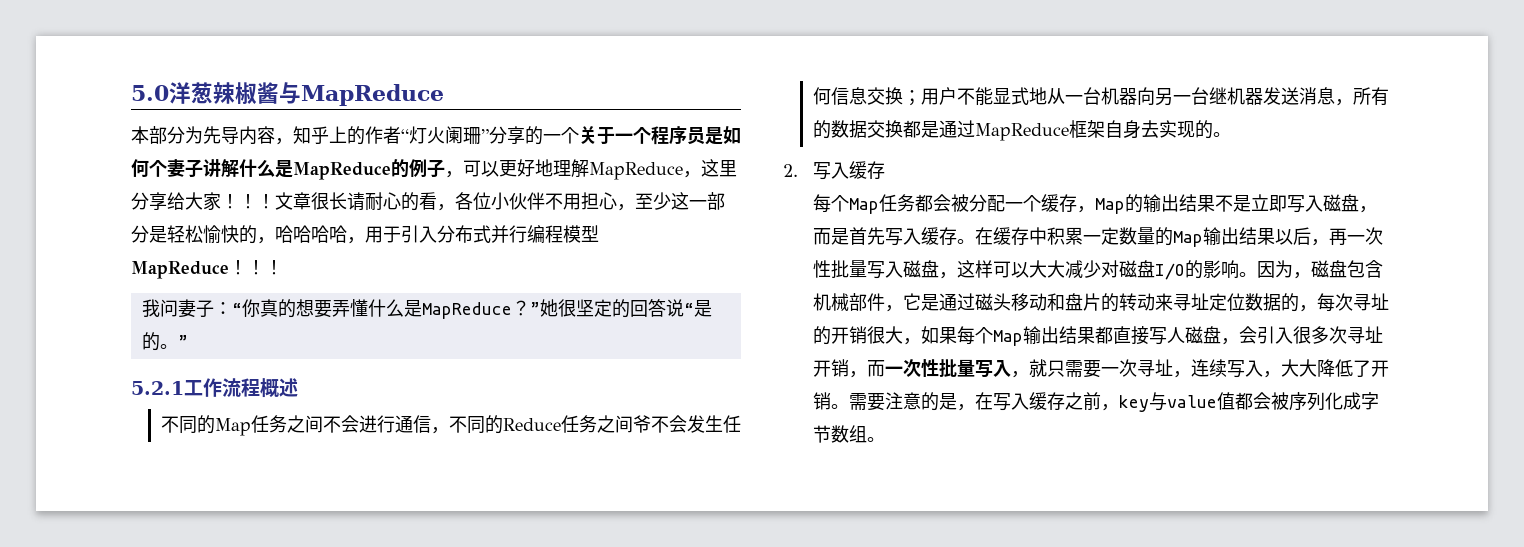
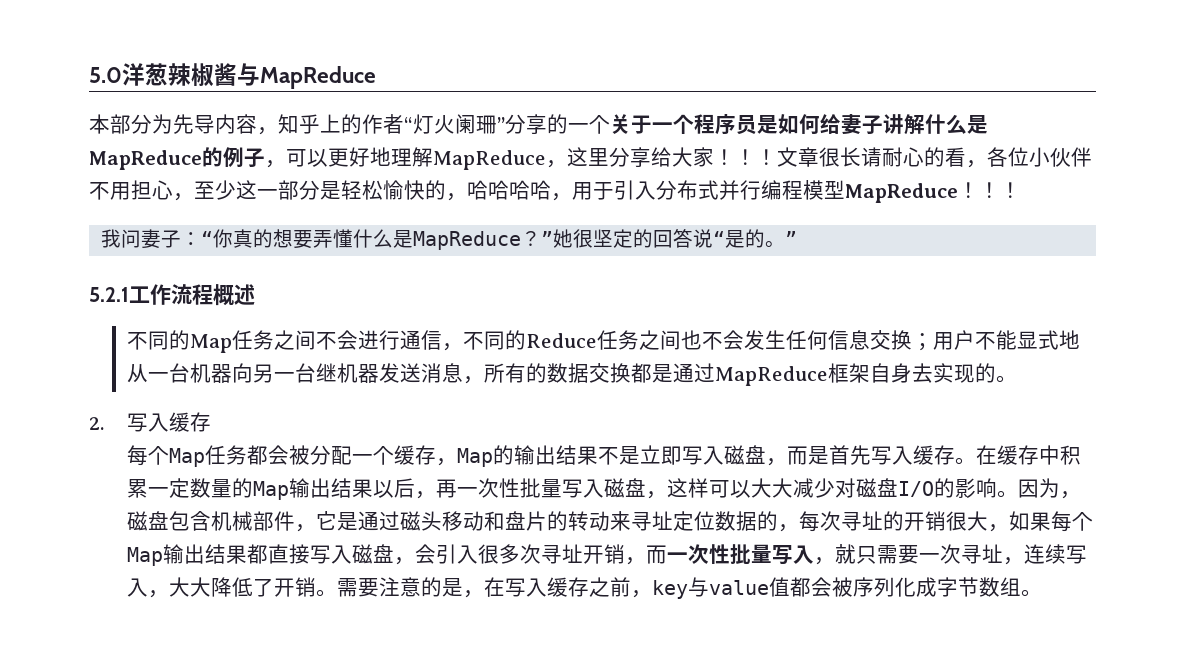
- 本部分为先导内容，知乎上的作者“灯火阑珊”分享的一个关于一个程序员是如何个妻子讲解什么是MapReduce的例子，可以更好地理解MapReduce，这里分享给大家！
+ 本部分为先导内容，知乎上的作者“灯火阑珊”分享的一个关于一个程序员是如何给妻子讲解什么是MapReduce的例子，可以更好地理解MapReduce，这里分享给大家！
- 不同的Map任务之间不会进行通信，不同的Reduce任务之间爷不会发生任何信息交换；用户不能显式地从一台机器向另一台继机器发送消息，所有的数据交换都是通过MapReduce框架自身去实现的。
+ 不同的Map任务之间不会进行通信，不同的Reduce任务之间也不会发生任何信息交换；用户不能显式地从一台机器向另一台继机器发送消息，所有的数据交换都是通过MapReduce框架自身去实现的。
- 因为，磁盘包含机械部件，它是通过磁头移动和盘片的转动来寻址定位数据的，每次寻址的开销很大，如果每个Map输出结果都直接写人磁盘，会引入很多次寻址开销，而一次性批量写入，就只需要一次寻址，连续写入，大大降低了开销。
+ 因为，磁盘包含机械部件，它是通过磁头移动和盘片的转动来寻址定位数据的，每次寻址的开销很大，如果每个Map输出结果都直接写入磁盘，会引入很多次寻址开销，而一次性批量写入，就只需要一次寻址，连续写入，大大降低了开销。

